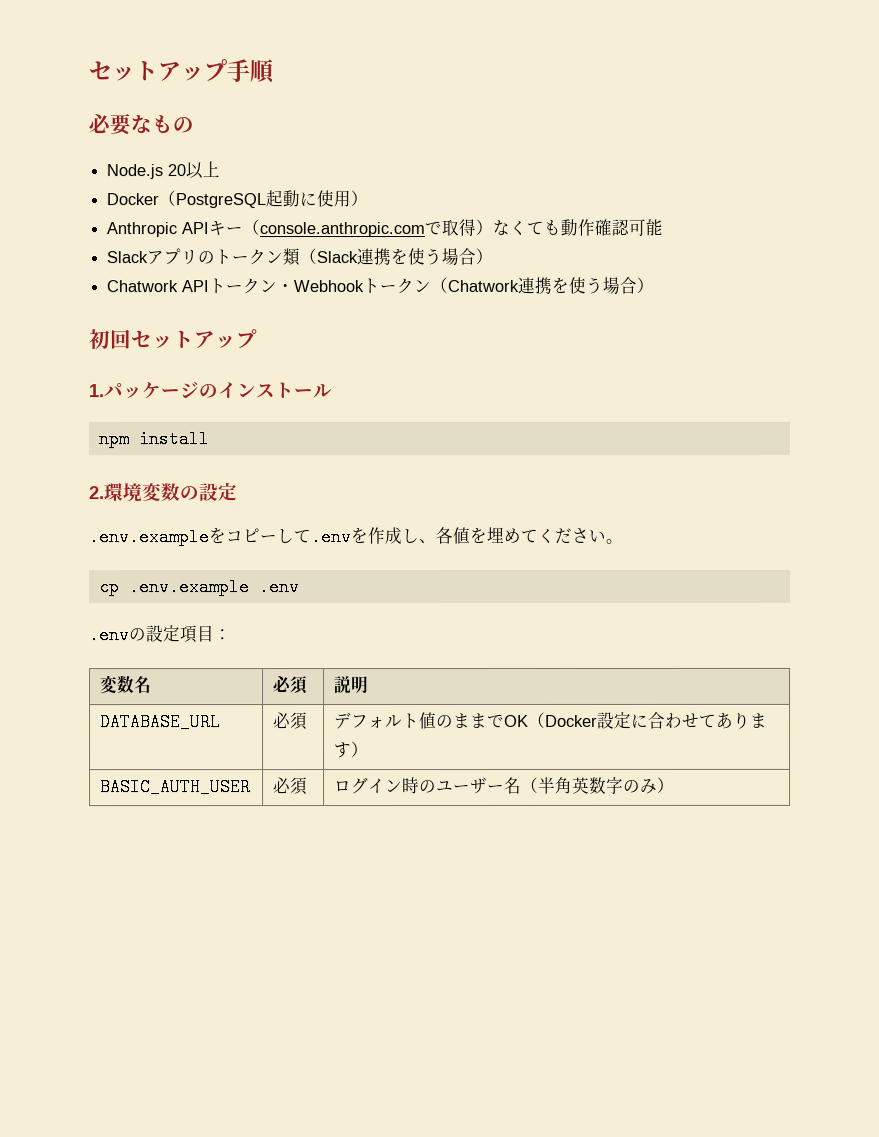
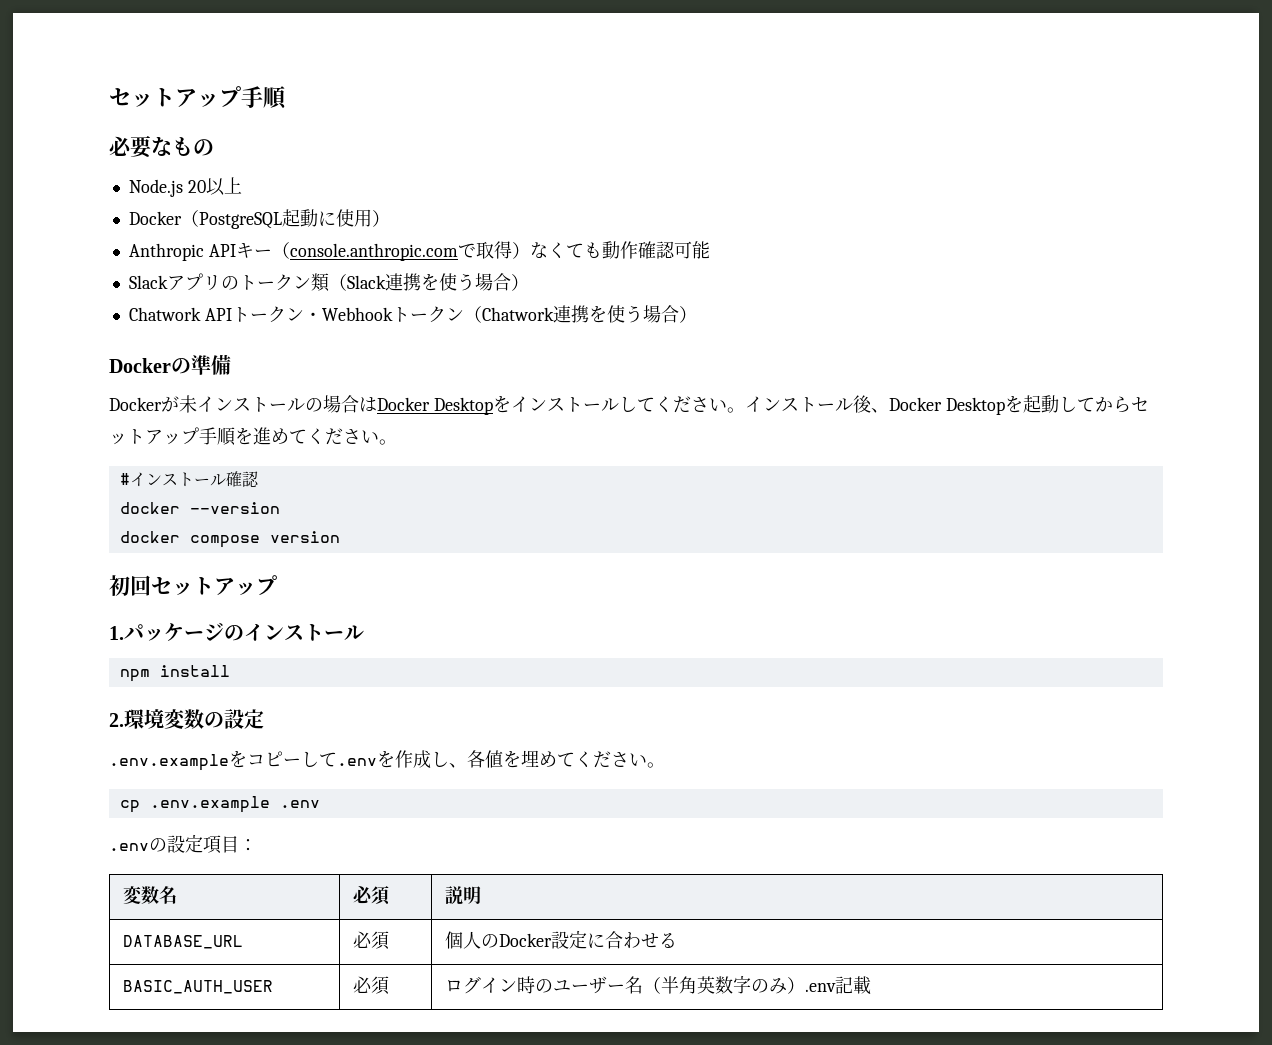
+ Dockerの準備
+ Dockerが未インストールの場合はDocker Desktopをインストールしてください。インストール後、Docker Desktopを起動してからセットアップ手順を進めてください。
+ #インストール確認
+ docker --version
+ docker compose version
- DATABASE_URL | 必須 | デフォルト値のままでOK（Docker設定に合わせてあります）
+ DATABASE_URL | 必須 | 個人のDocker設定に合わせる
- BASIC_AUTH_USER | 必須 | ログイン時のユーザー名（半角英数字のみ）
+ BASIC_AUTH_USER | 必須 | ログイン時のユーザー名（半角英数字のみ）.env記載

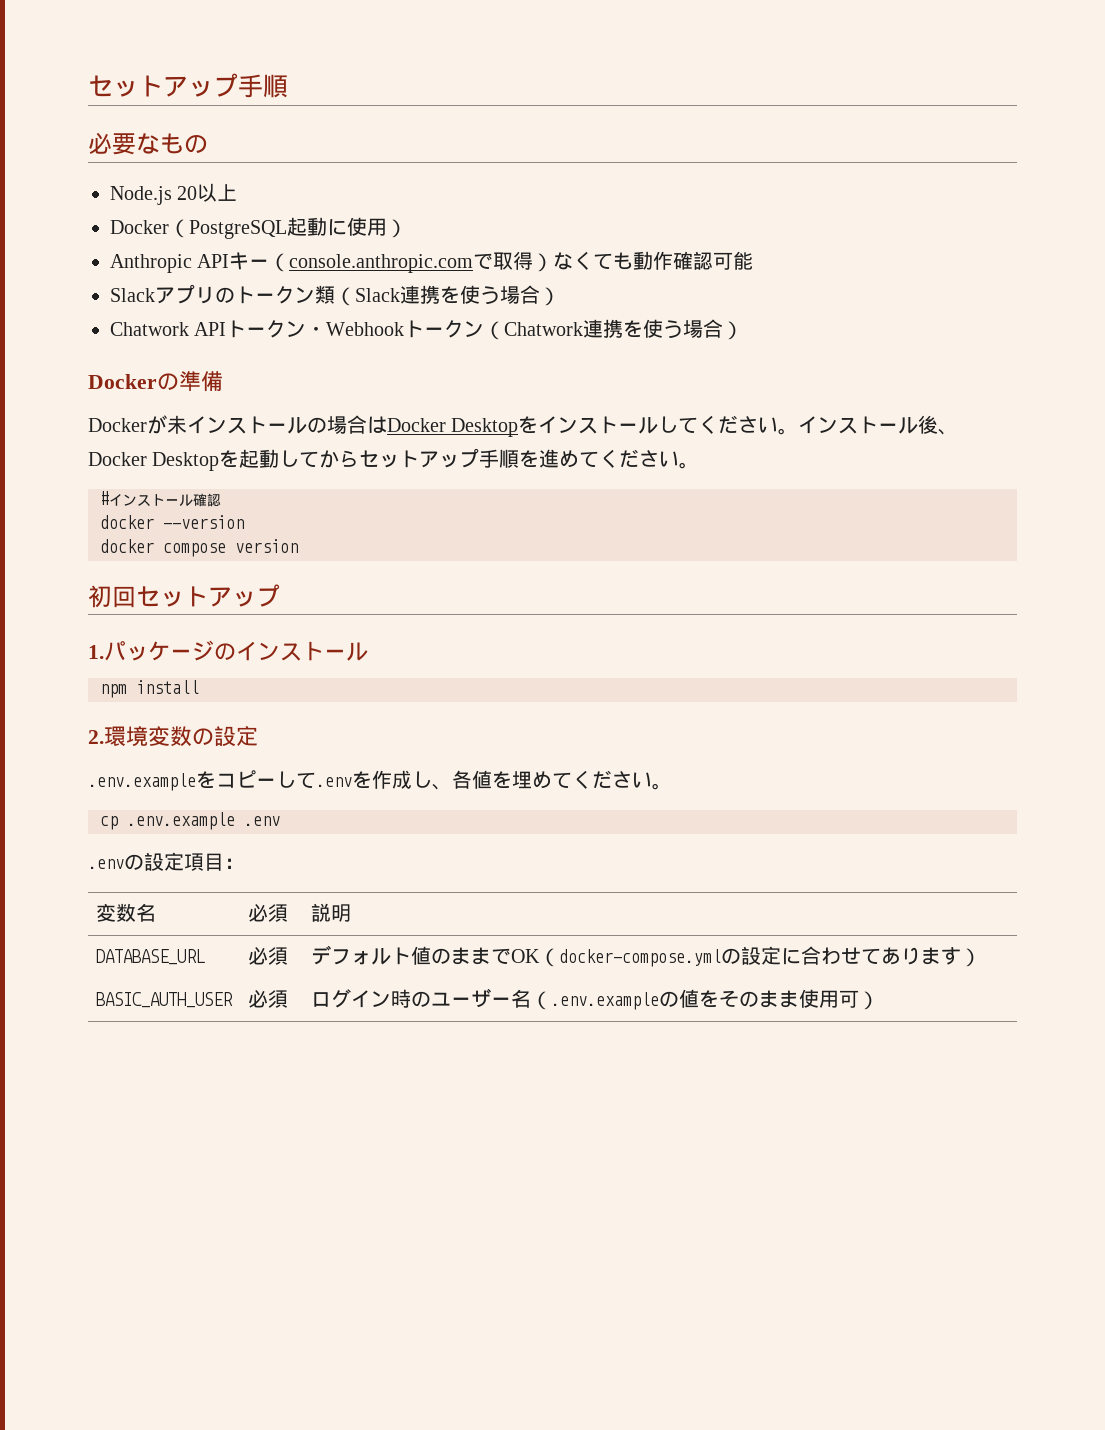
- DATABASE_URL | 必須 | 個人のDocker設定に合わせる
+ DATABASE_URL | 必須 | デフォルト値のままでOK（docker-compose.ymlの設定に合わせてあります）
- BASIC_AUTH_USER | 必須 | ログイン時のユーザー名（半角英数字のみ）.env記載
+ BASIC_AUTH_USER | 必須 | ログイン時のユーザー名（.env.exampleの値をそのまま使用可）

